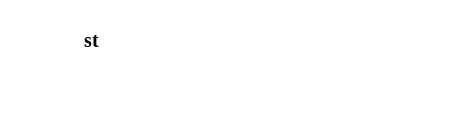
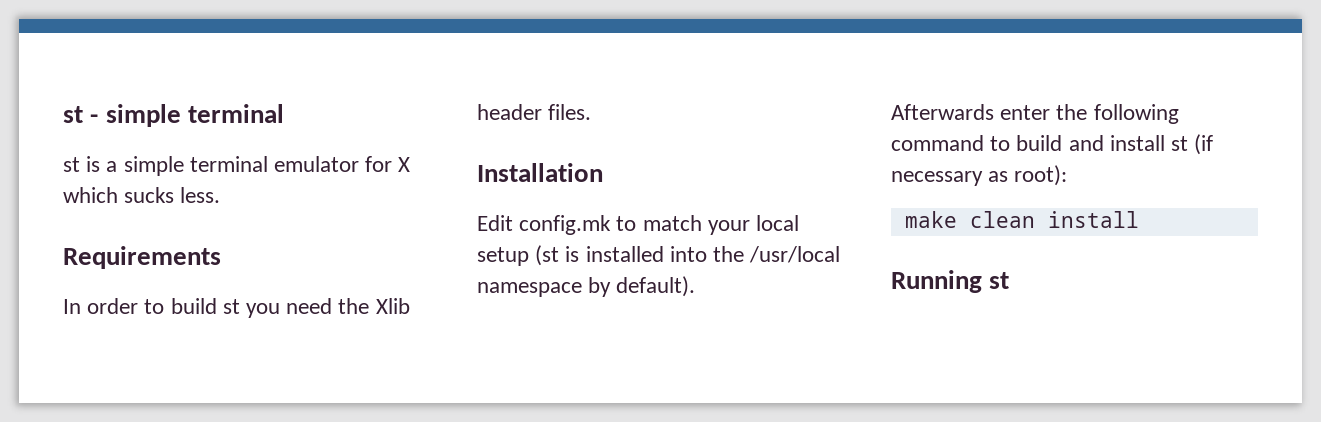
- st
+ st - simple terminal
+ st is a simple terminal emulator for X which sucks less.
+ Requirements
+ In order to build st you need the Xlib header files.
+ Installation
+ Edit config.mk to match your local setup (st is installed into the /usr/local namespace by default).
+ Afterwards enter the following command to build and install st (if necessary as root):
+ make clean install
+ Running st

